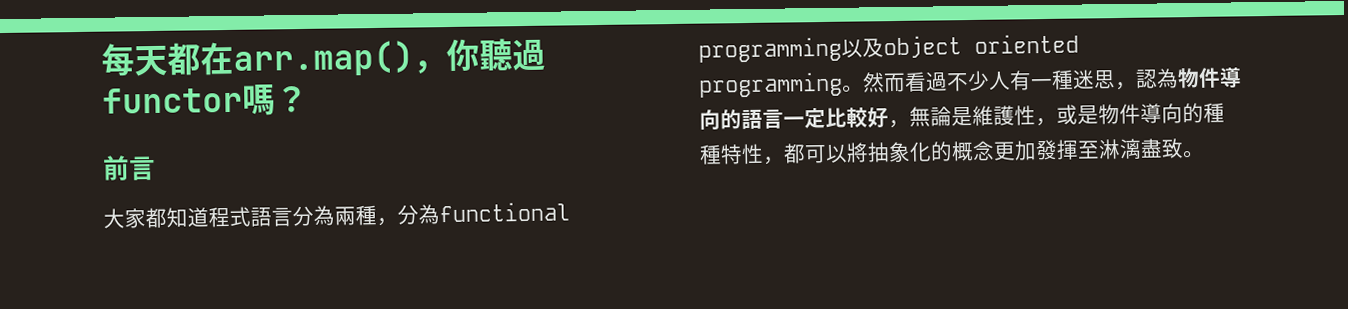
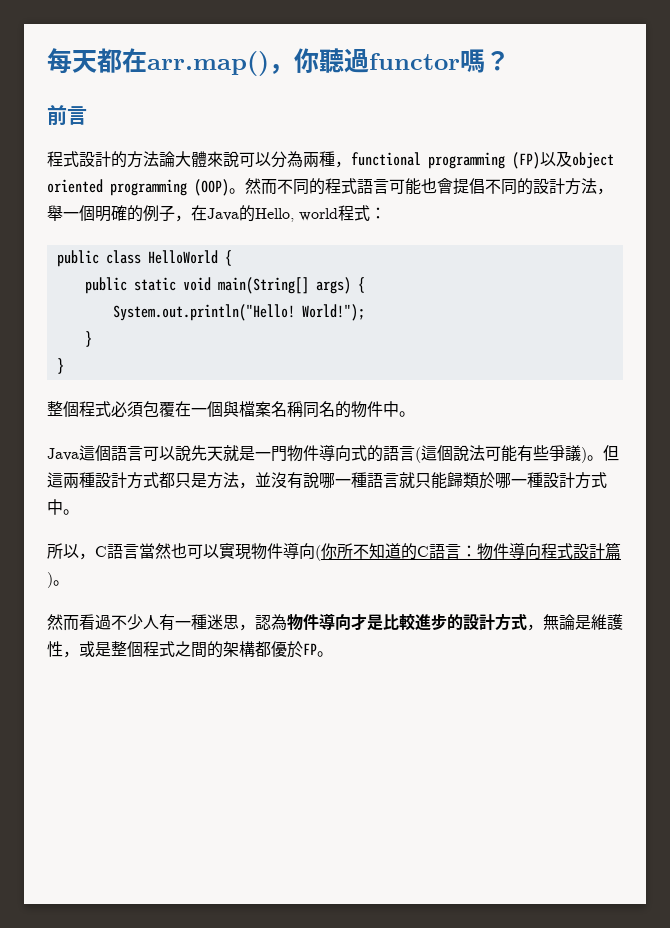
- 大家都知道程式語言分為兩種，分為functional programming以及object oriented programming。然而看過不少人有一種迷思，認為物件導向的語言一定比較好，無論是維護性，或是物件導向的種種特性，都可以將抽象化的概念更加發揮至淋漓盡致。
+ 程式設計的方法論大體來說可以分為兩種，functional programming (FP)以及object oriented programming (OOP)。然而不同的程式語言可能也會提倡不同的設計方法，舉一個明確的例子，在Java的Hello, world程式：
+ public class HelloWorld {
+ public static void main(String[] args) {
+ System.out.println("Hello! World!");
+ }
+ }
+ 整個程式必須包覆在一個與檔案名稱同名的物件中。
+ Java這個語言可以說先天就是一門物件導向式的語言(這個說法可能有些爭議)。但這兩種設計方式都只是方法，並沒有說哪一種語言就只能歸類於哪一種設計方式中。
+ 所以，C語言當然也可以實現物件導向(你所不知道的C語言：物件導向程式設計篇)。
+ 然而看過不少人有一種迷思，認為物件導向才是比較進步的設計方式，無論是維護性，或是整個程式之間的架構都優於FP。

